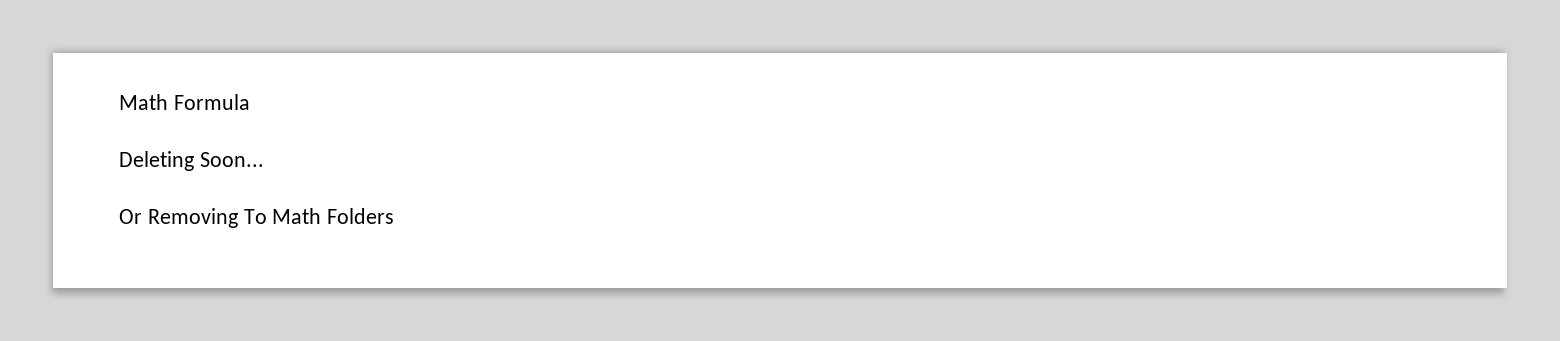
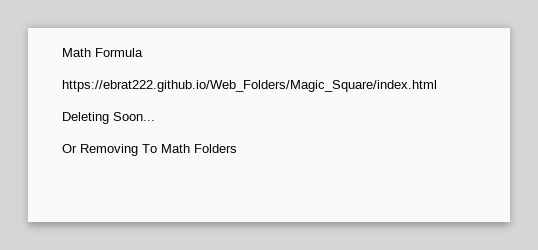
+ https://ebrat222.github.io/Web_Folders/Magic_Square/index.html

